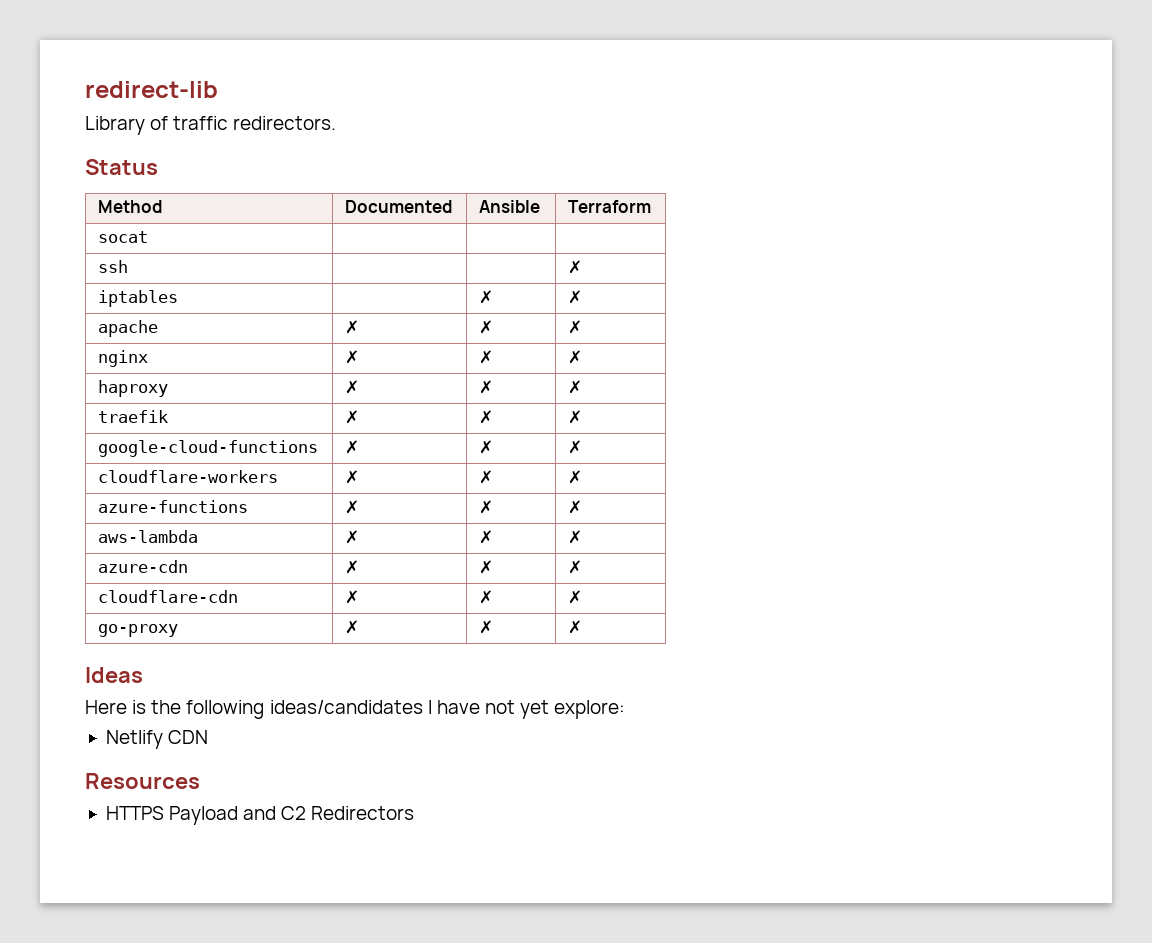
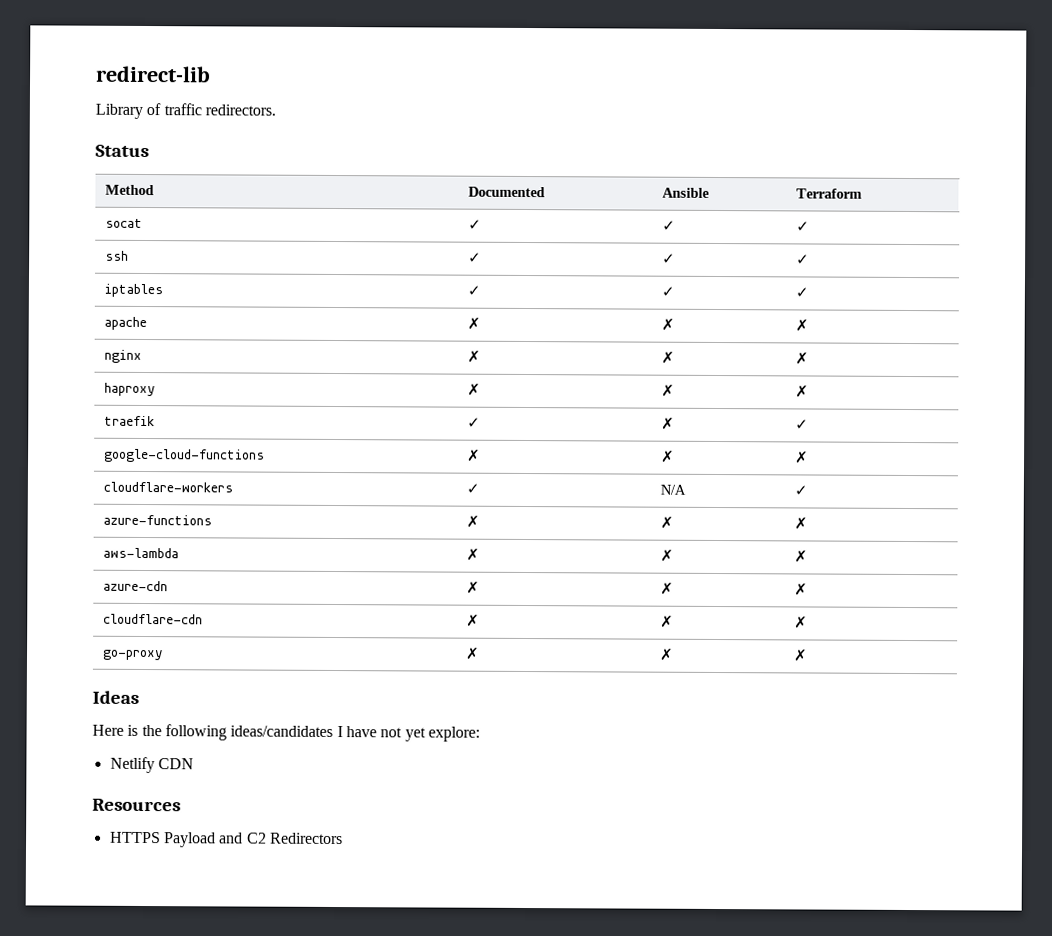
- socat | | |
- ssh | | | ✗
- iptables | | ✗ | ✗
+ socat | ✓ | ✓ | ✓
+ ssh | ✓ | ✓ | ✓
+ iptables | ✓ | ✓ | ✓
- traefik | ✗ | ✗ | ✗
+ traefik | ✓ | ✗ | ✓
- cloudflare-workers | ✗ | ✗ | ✗
+ cloudflare-workers | ✓ | N/A | ✓

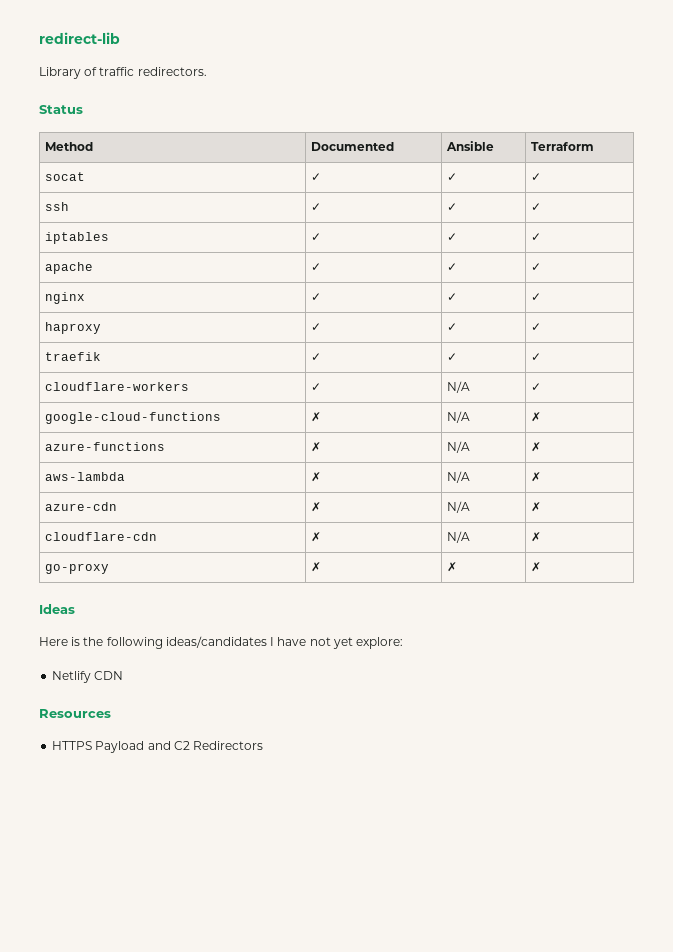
- apache | ✗ | ✗ | ✗
- nginx | ✗ | ✗ | ✗
- haproxy | ✗ | ✗ | ✗
+ apache | ✓ | ✓ | ✓
+ nginx | ✓ | ✓ | ✓
+ haproxy | ✓ | ✓ | ✓
- traefik | ✓ | ✗ | ✓
- google-cloud-functions | ✗ | ✗ | ✗
+ traefik | ✓ | ✓ | ✓
+ google-cloud-functions | ✗ | N/A | ✗
- azure-functions | ✗ | ✗ | ✗
+ azure-functions | ✗ | N/A | ✗
- aws-lambda | ✗ | ✗ | ✗
+ aws-lambda | ✗ | N/A | ✗
- azure-cdn | ✗ | ✗ | ✗
+ azure-cdn | ✗ | N/A | ✗
- cloudflare-cdn | ✗ | ✗ | ✗
+ cloudflare-cdn | ✗ | N/A | ✗

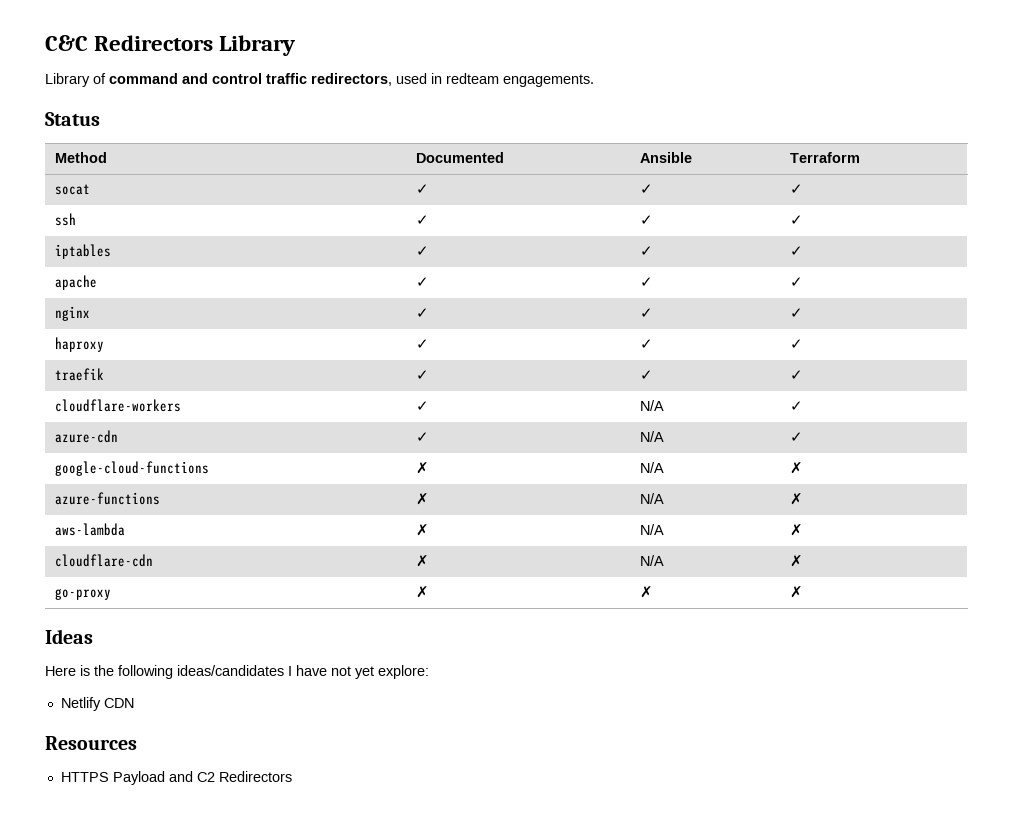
- redirect-lib
+ C&C Redirectors Library
- Library of traffic redirectors.
+ Library of command and control traffic redirectors, used in redteam engagements.
+ azure-cdn | ✓ | N/A | ✓
- azure-cdn | ✗ | N/A | ✗

